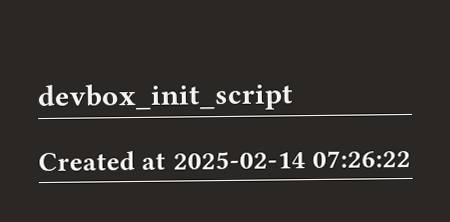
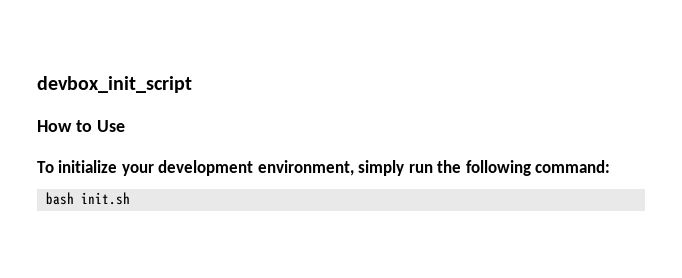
- Created at 2025-02-14 07:26:22
+ How to Use
+ To initialize your development environment, simply run the following command:
+ bash init.sh

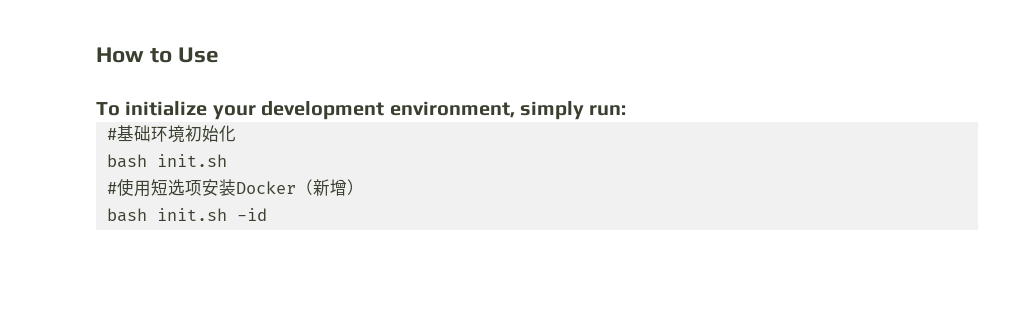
- devbox_init_script
- To initialize your development environment, simply run the following command:
+ To initialize your development environment, simply run:
+ #基础环境初始化
  bash init.sh
+ #使用短选项安装Docker（新增）
+ bash init.sh -id

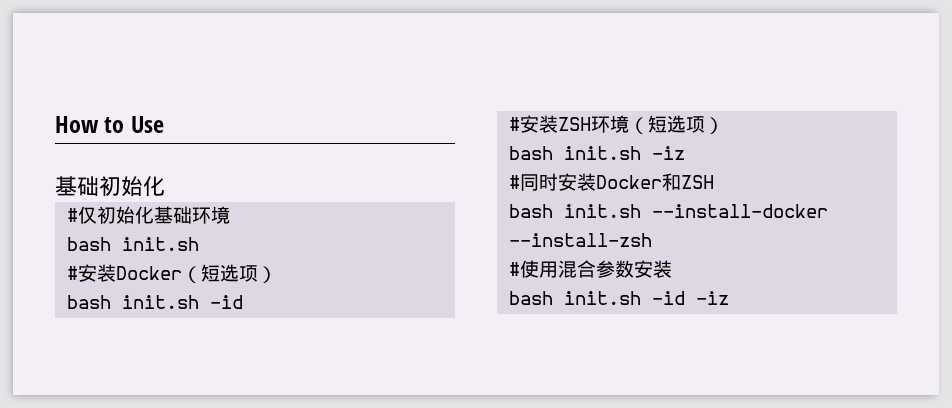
- To initialize your development environment, simply run:
- #基础环境初始化
+ 基础初始化
+ #仅初始化基础环境
- #使用短选项安装Docker（新增）
+ #安装Docker（短选项）
+ #安装ZSH环境（短选项）
+ bash init.sh -iz
+ #同时安装Docker和ZSH
+ bash init.sh --install-docker --install-zsh
+ #使用混合参数安装
+ bash init.sh -id -iz

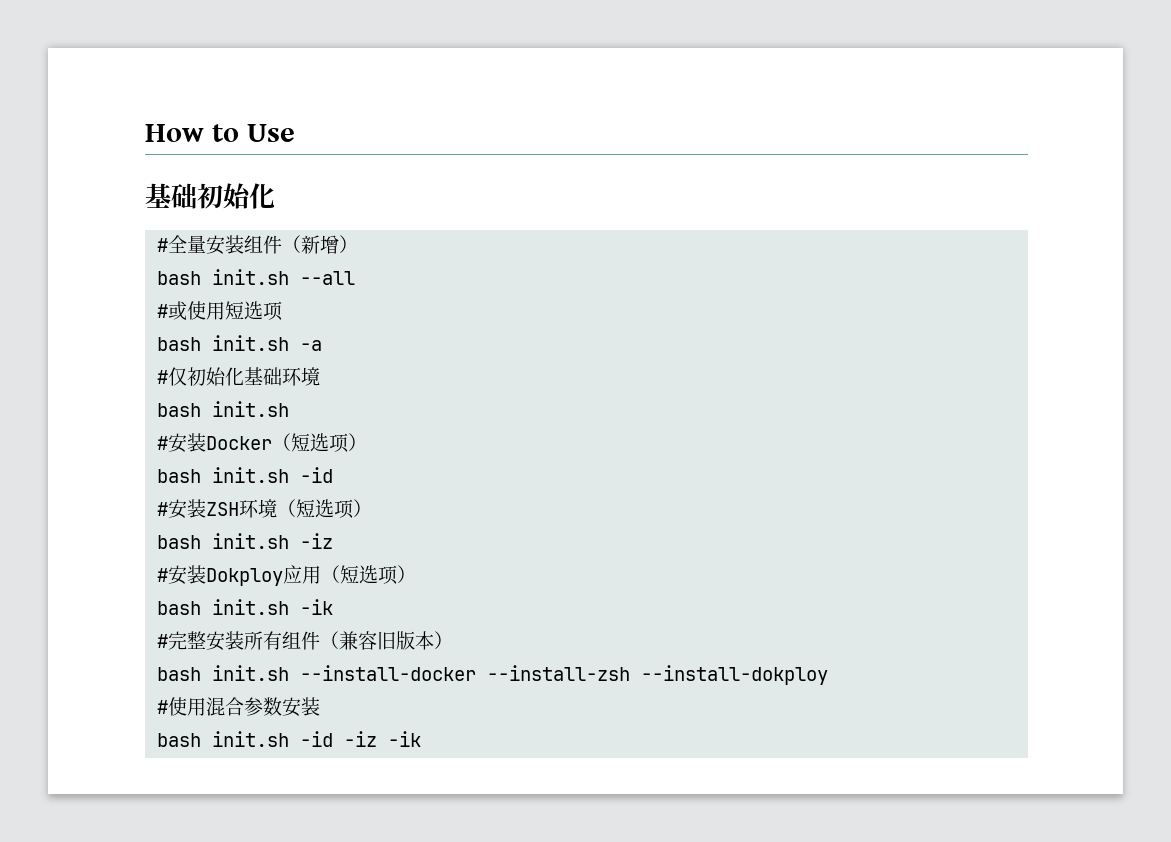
+ #全量安装组件（新增）
+ bash init.sh --all
+ #或使用短选项
+ bash init.sh -a
- #同时安装Docker和ZSH
+ #安装Dokploy应用（短选项）
+ bash init.sh -ik
+ #完整安装所有组件（兼容旧版本）
- bash init.sh --install-docker --install-zsh
+ bash init.sh --install-docker --install-zsh --install-dokploy
- bash init.sh -id -iz
+ bash init.sh -id -iz -ik

